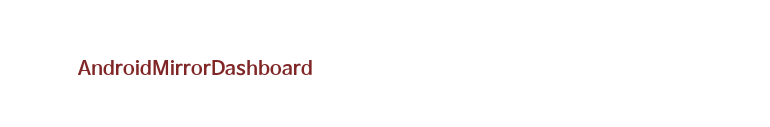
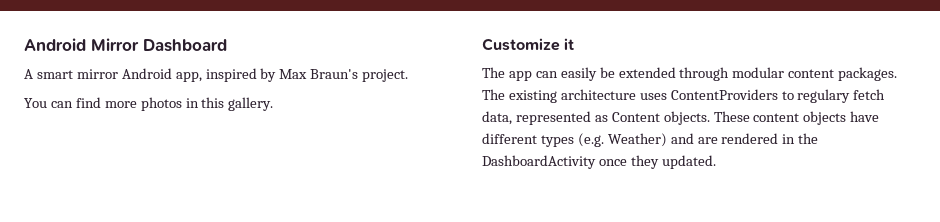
- AndroidMirrorDashboard
+ Android Mirror Dashboard
+ A smart mirror Android app, inspired by Max Braun's project.
+ You can find more photos in this gallery.
+ Customize it
+ The app can easily be extended through modular content packages. The existing architecture uses ContentProviders to regulary fetch data, represented as Content objects. These content objects have different types (e.g. Weather) and are rendered in the DashboardActivity once they updated.

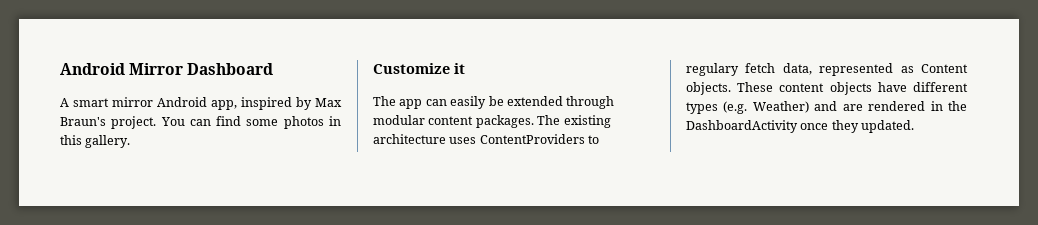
- A smart mirror Android app, inspired by Max Braun's project.
- You can find more photos in this gallery.
+ A smart mirror Android app, inspired by Max Braun's project. You can find some photos in this gallery.

